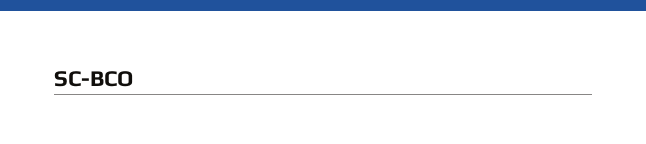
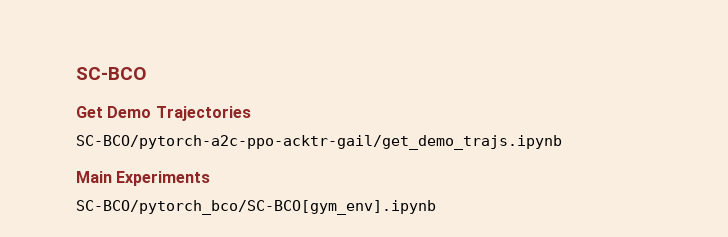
+ Get Demo Trajectories
+ SC-BCO/pytorch-a2c-ppo-acktr-gail/get_demo_trajs.ipynb
+ Main Experiments
+ SC-BCO/pytorch_bco/SC-BCO[gym_env].ipynb

